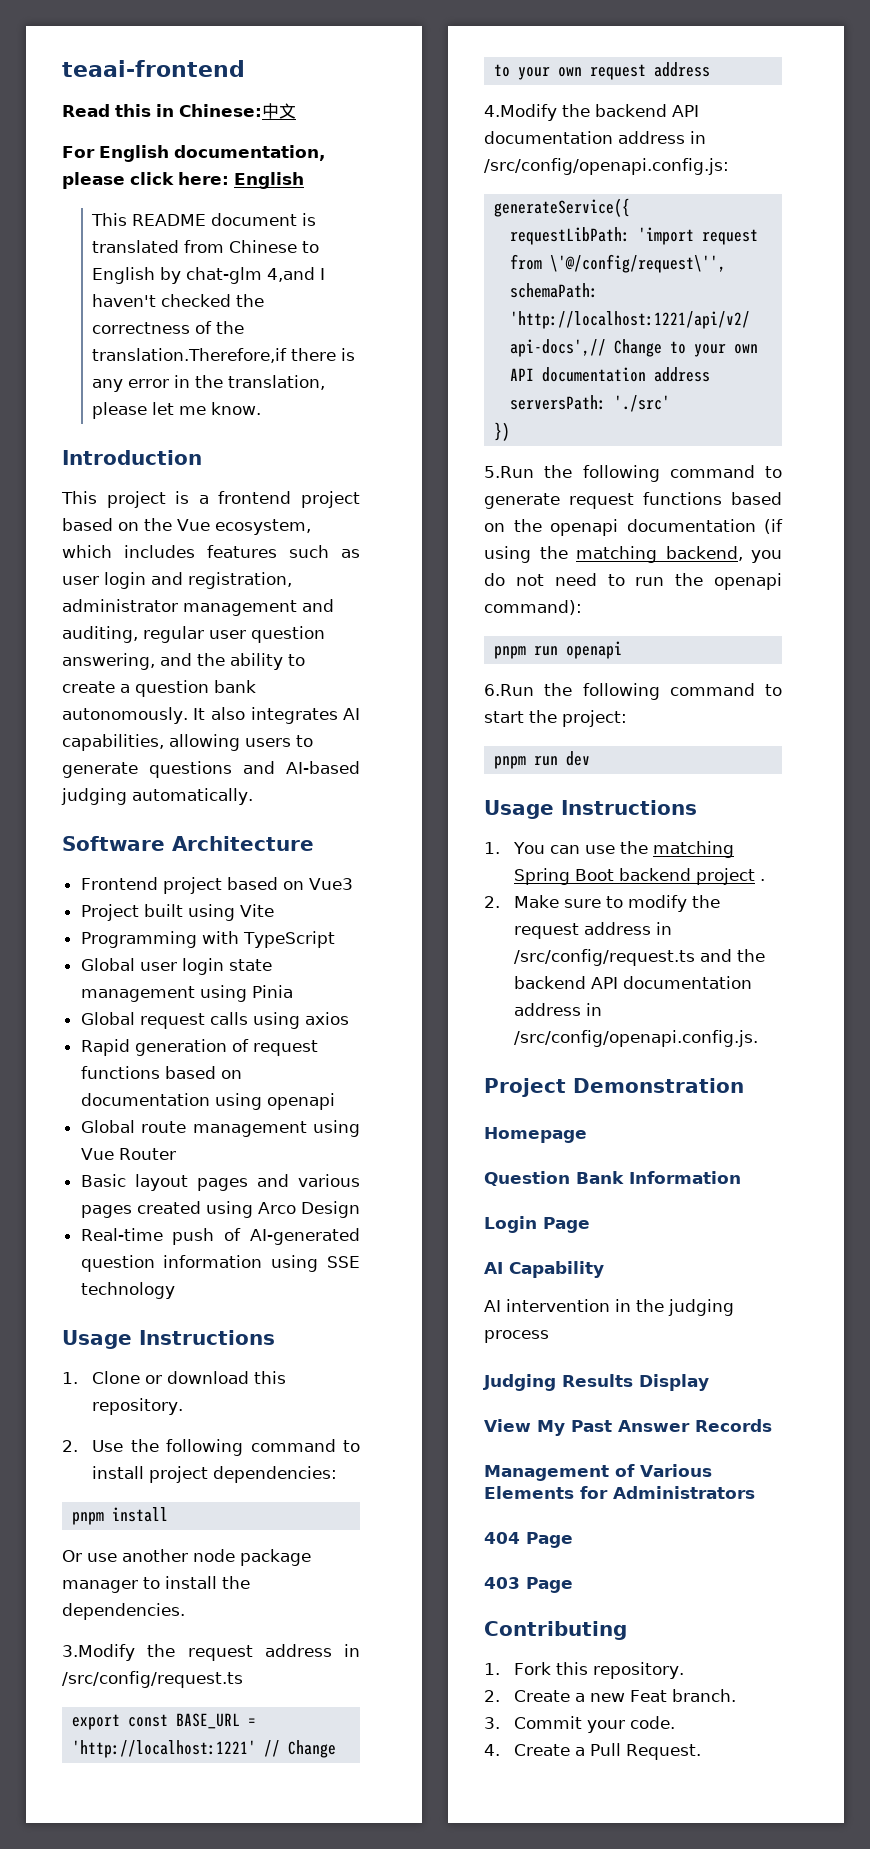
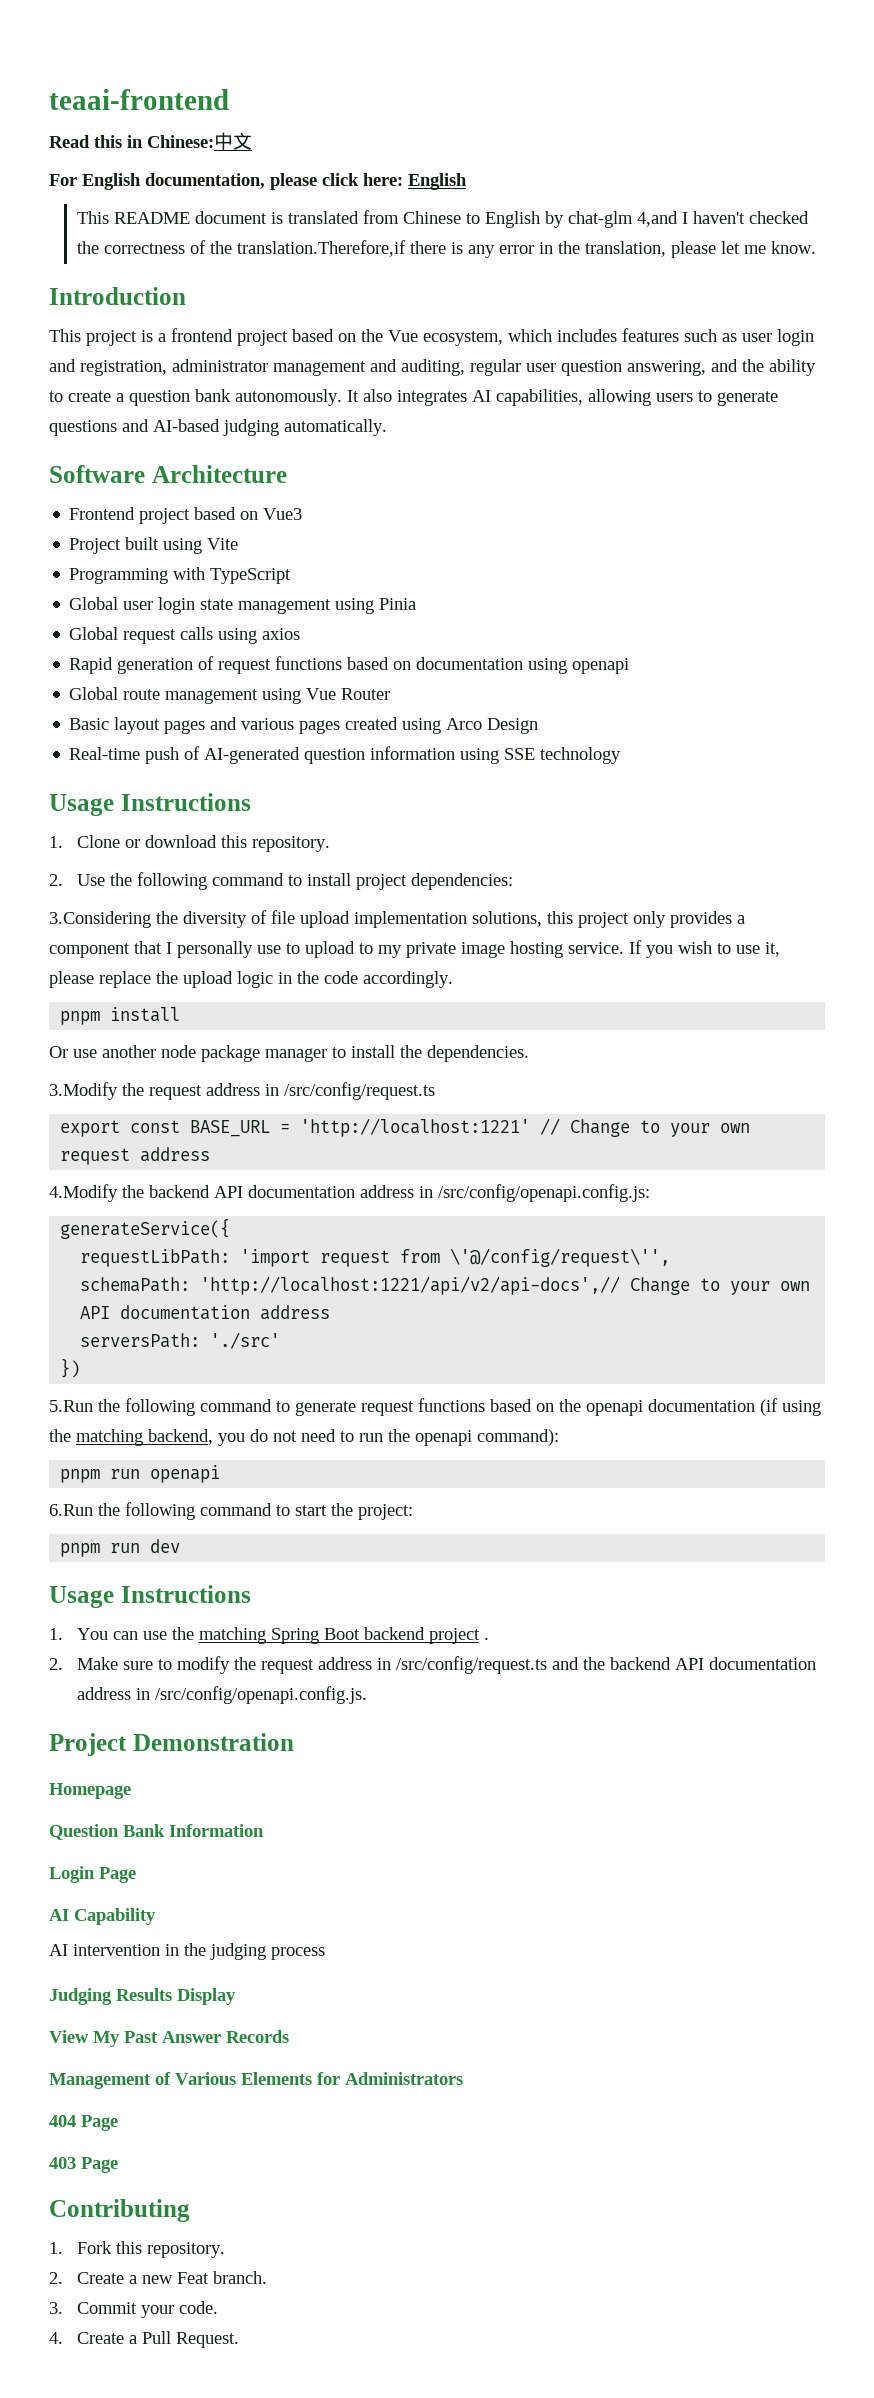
+ 3.Considering the diversity of file upload implementation solutions, this project only provides a component that I personally use to upload to my private image hosting service. If you wish to use it, please replace the upload logic in the code accordingly.

